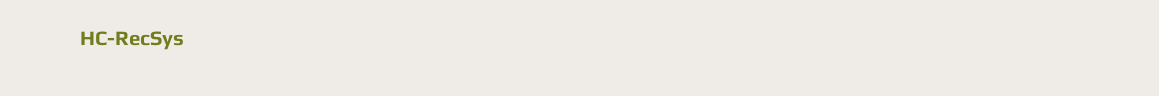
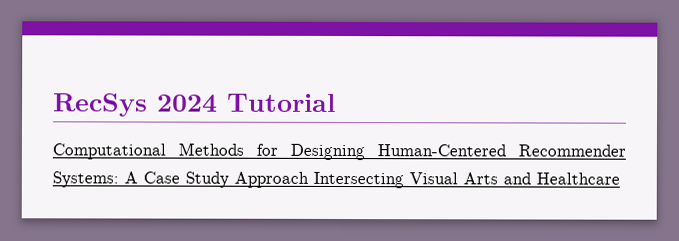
- HC-RecSys
+ RecSys 2024 Tutorial
+ Computational Methods for Designing Human-Centered Recommender Systems: A Case Study Approach Intersecting Visual Arts and Healthcare

